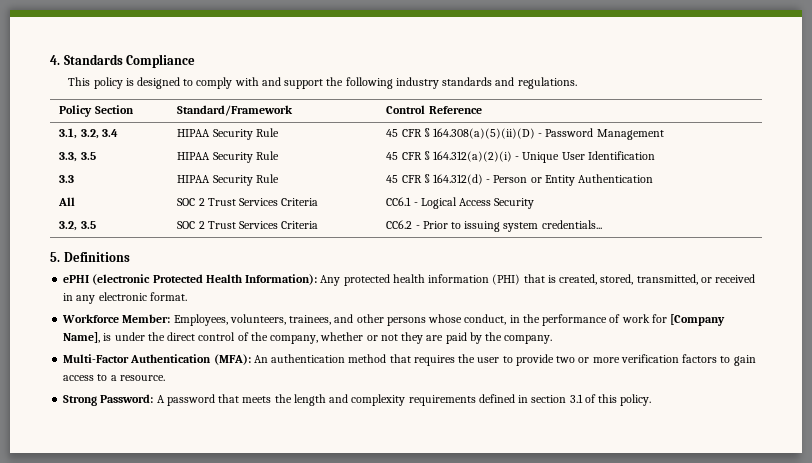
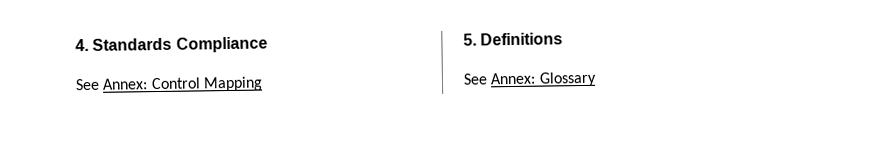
- This policy is designed to comply with and support the following industry standards and regulations.
- Policy Section | Standard/Framework | Control Reference
- 3.1, 3.2, 3.4 | HIPAA Security Rule | 45 CFR § 164.308(a)(5)(ii)(D) - Password Management
- 3.3, 3.5 | HIPAA Security Rule | 45 CFR § 164.312(a)(2)(i) - Unique User Identification
- 3.3 | HIPAA Security Rule | 45 CFR § 164.312(d) - Person or Entity Authentication
- All | SOC 2 Trust Services Criteria | CC6.1 - Logical Access Security
- 3.2, 3.5 | SOC 2 Trust Services Criteria | CC6.2 - Prior to issuing system credentials...
+ See Annex: Control Mapping
  5. Definitions
- ePHI (electronic Protected Health Information): Any protected health information (PHI) that is created, stored, transmitted, or received in any electronic format.
- Workforce Member: Employees, volunteers, trainees, and other persons whose conduct, in the performance of work for [Company Name], is under the direct control of the company, whether or not they are paid by the company.
- Multi-Factor Authentication (MFA): An authentication method that requires the user to provide two or more verification factors to gain access to a resource.
- Strong Password: A password that meets the length and complexity requirements defined in section 3.1 of this policy.
+ See Annex: Glossary

